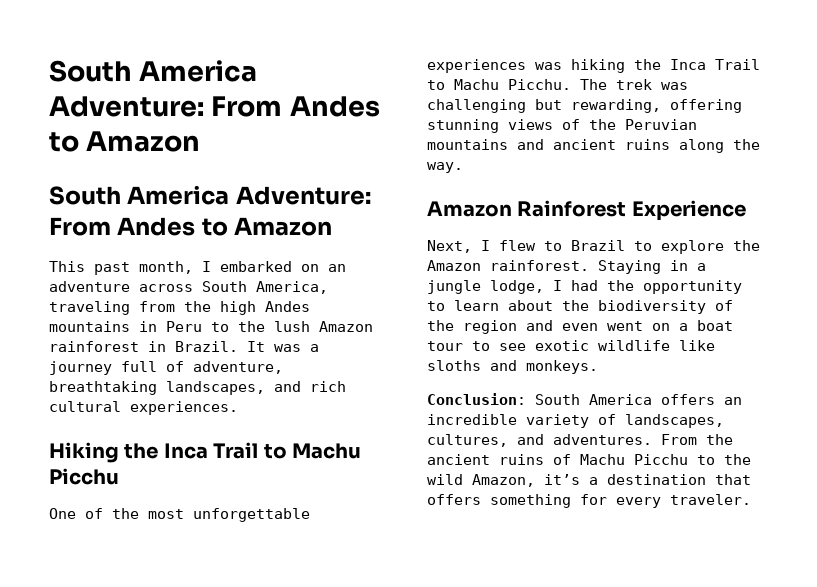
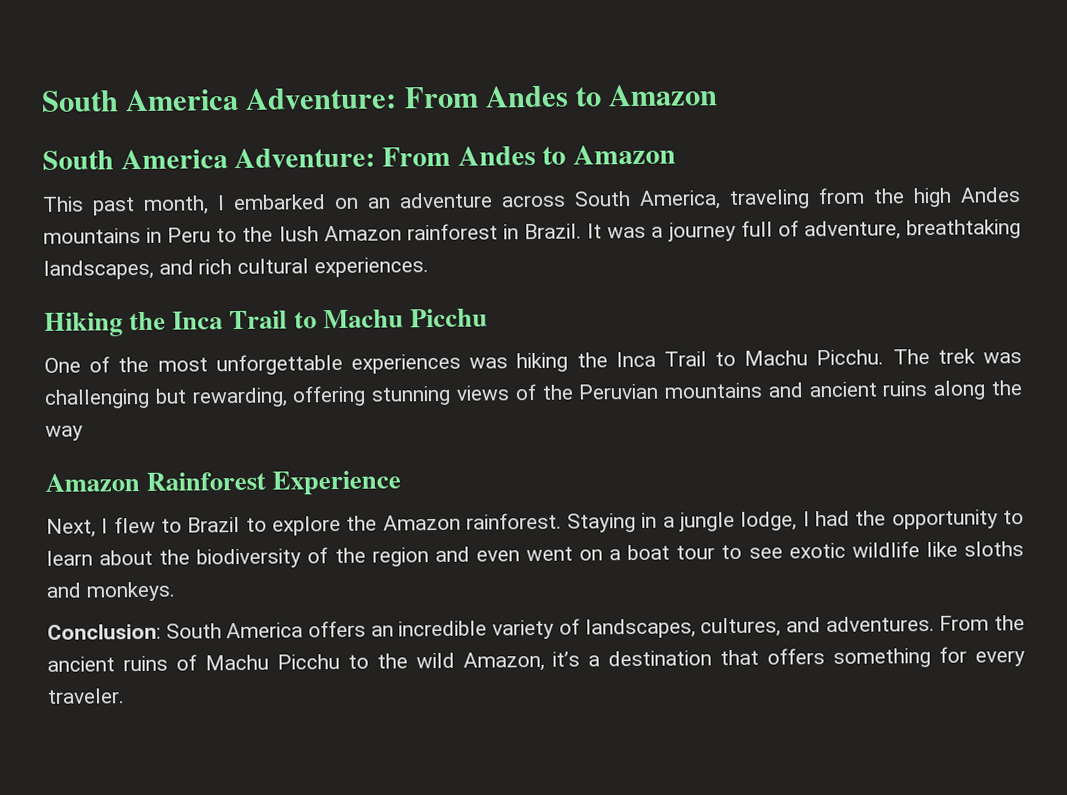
- The trek was challenging but rewarding, offering stunning views of the Peruvian mountains and ancient ruins along the way.
+ The trek was challenging but rewarding, offering stunning views of the Peruvian mountains and ancient ruins along the way

